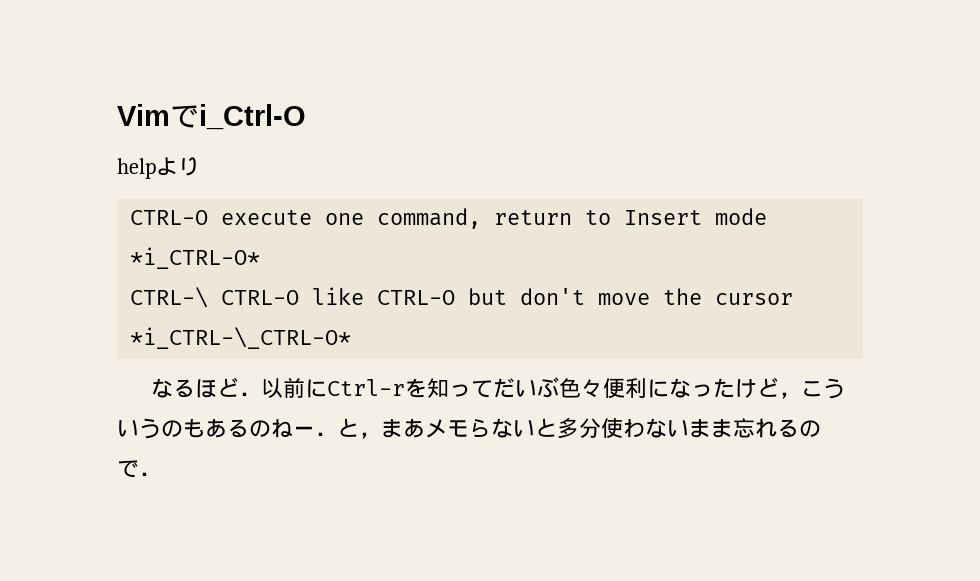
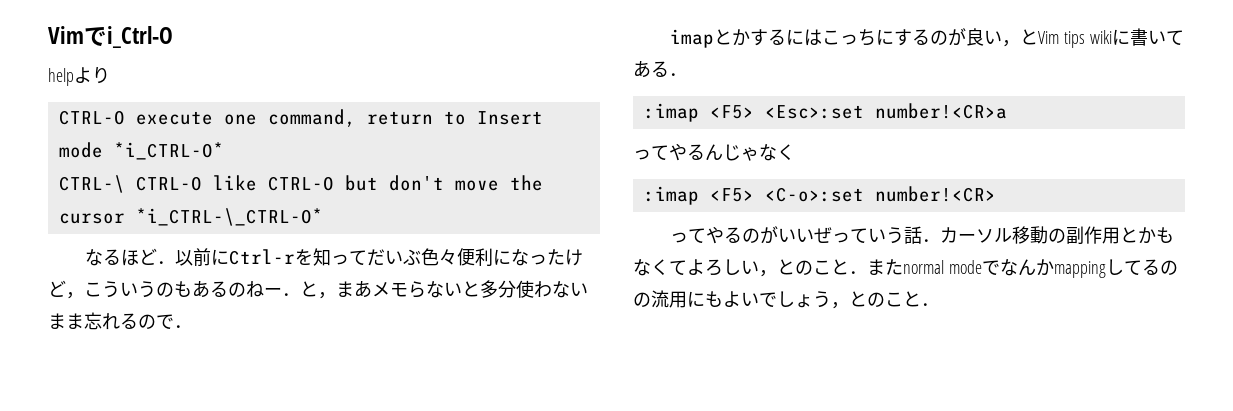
+ imapとかするにはこっちにするのが良い，とVim tips wikiに書いてある．
+ :imap <F5> <Esc>:set number!<CR>a
+ ってやるんじゃなく
+ :imap <F5> <C-o>:set number!<CR>
+ ってやるのがいいぜっていう話．カーソル移動の副作用とかもなくてよろしい，とのこと．またnormal modeでなんかmappingしてるのの流用にもよいでしょう，とのこと．

